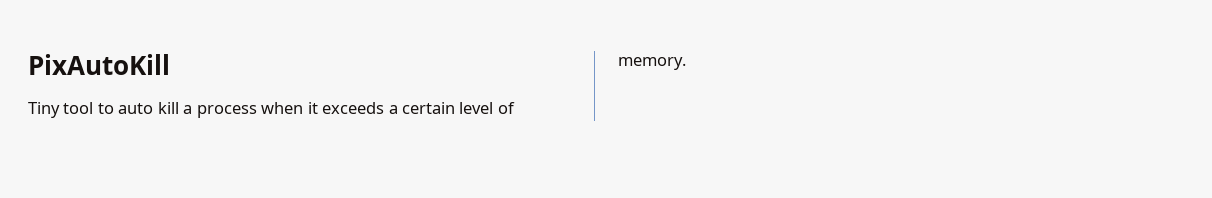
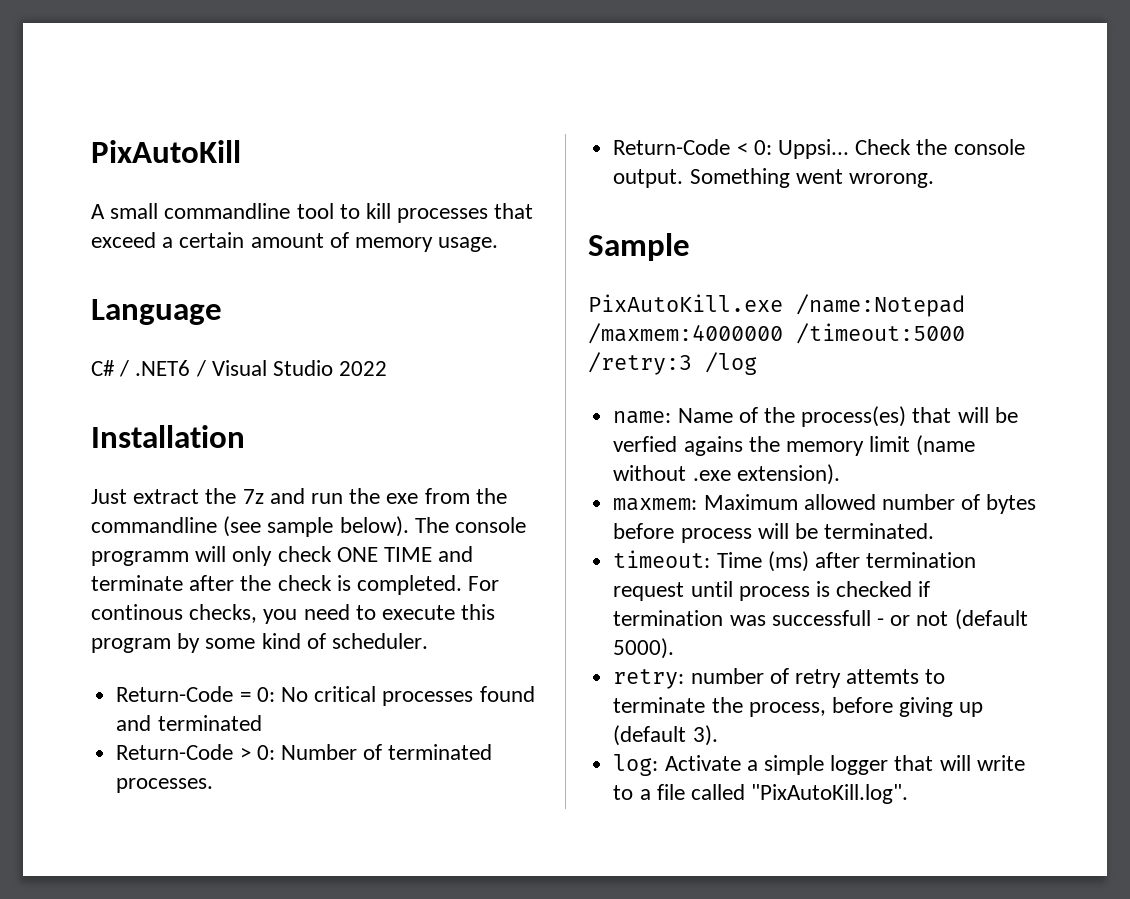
- Tiny tool to auto kill a process when it exceeds a certain level of memory.
+ A small commandline tool to kill processes that exceed a certain amount of memory usage.
+ Language
+ C# / .NET6 / Visual Studio 2022
+ Installation
+ Just extract the 7z and run the exe from the commandline (see sample below). The console programm will only check ONE TIME and terminate after the check is completed. For continous checks, you need to execute this program by some kind of scheduler.
+ Return-Code = 0: No critical processes found and terminated
+ Return-Code > 0: Number of terminated processes.
+ Return-Code < 0: Uppsi... Check the console output. Something went wrorong.
+ Sample
+ PixAutoKill.exe /name:Notepad /maxmem:4000000 /timeout:5000 /retry:3 /log
+ name: Name of the process(es) that will be verfied agains the memory limit (name without .exe extension).
+ maxmem: Maximum allowed number of bytes before process will be terminated.
+ timeout: Time (ms) after termination request until process is checked if termination was successfull - or not (default 5000).
+ retry: number of retry attemts to terminate the process, before giving up (default 3).
+ log: Activate a simple logger that will write to a file called "PixAutoKill.log".

